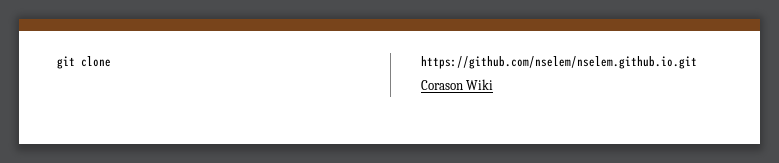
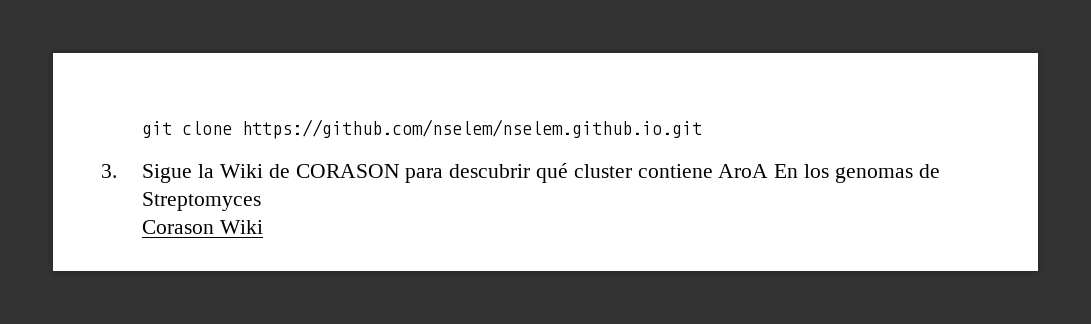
+ 3. Sigue la Wiki de CORASON para descubrir qué cluster contiene AroA En los genomas de Streptomyces

